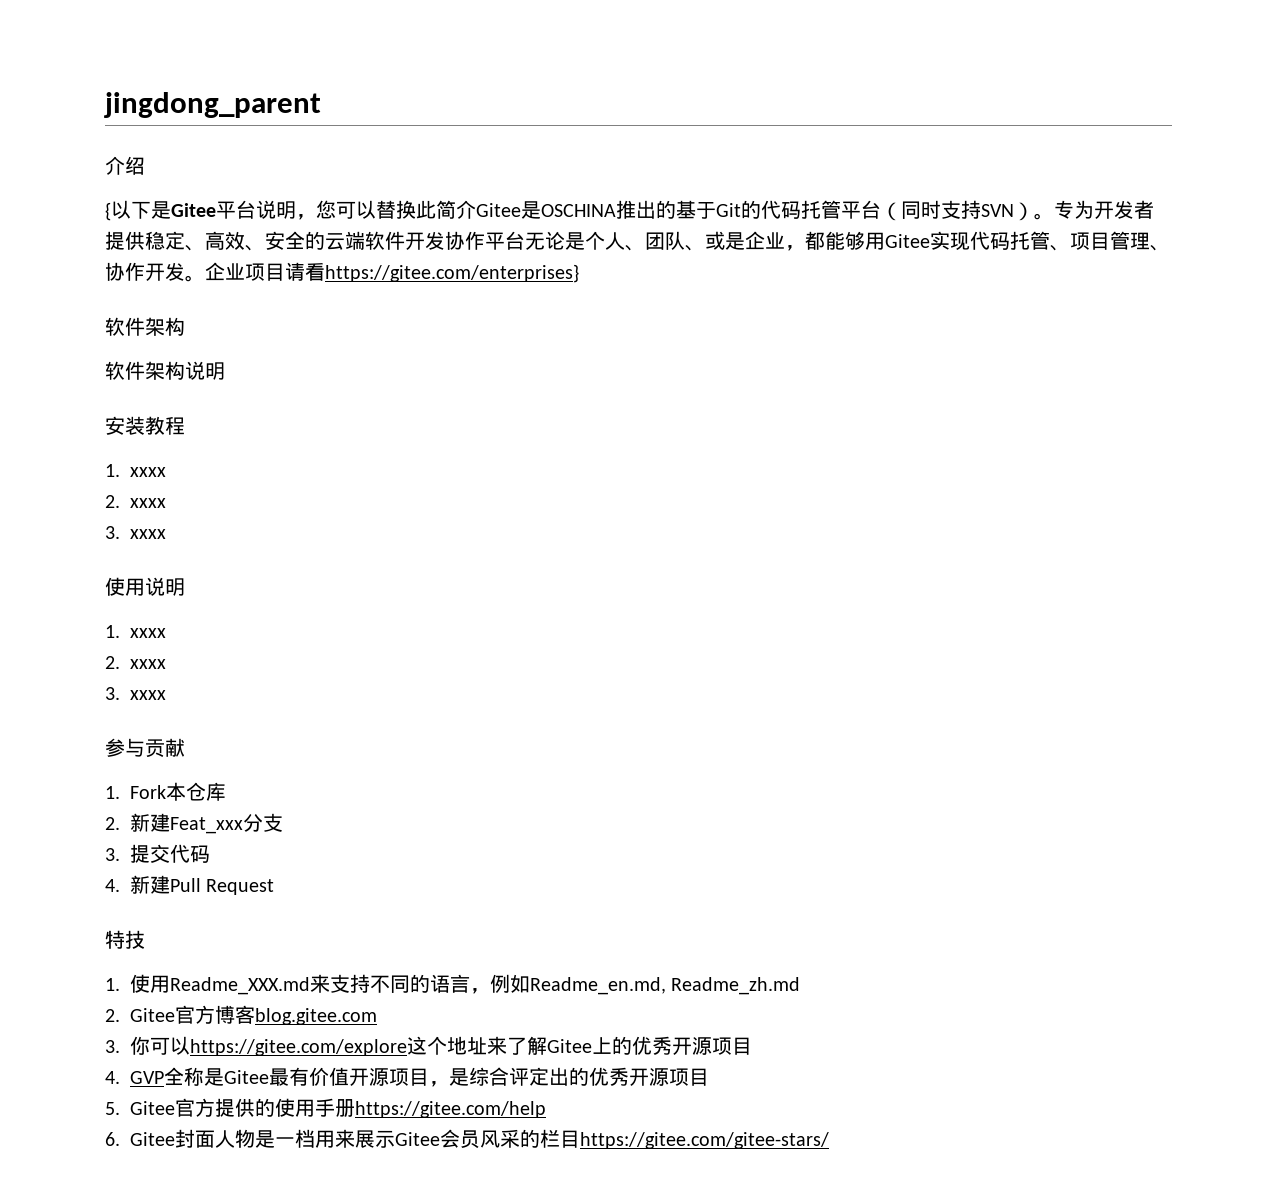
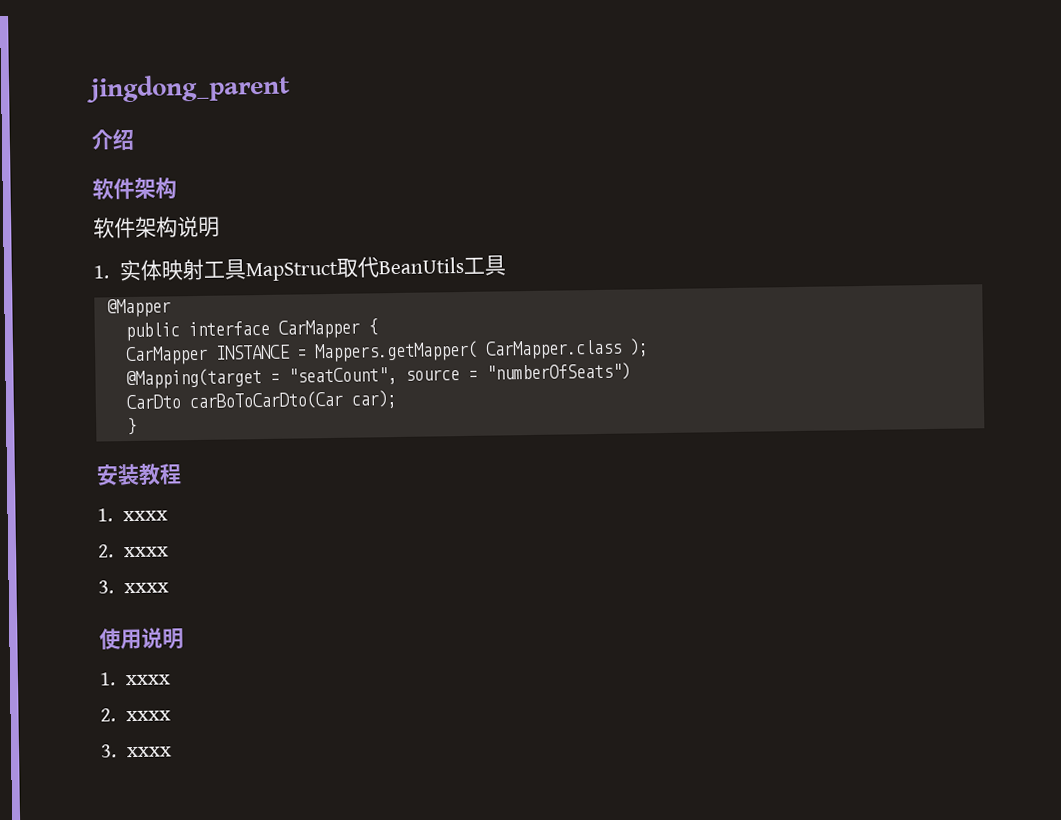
- {以下是Gitee平台说明，您可以替换此简介Gitee是OSCHINA推出的基于Git的代码托管平台（同时支持SVN）。专为开发者提供稳定、高效、安全的云端软件开发协作平台无论是个人、团队、或是企业，都能够用Gitee实现代码托管、项目管理、协作开发。企业项目请看https://gitee.com/enterprises}
+ 1.实体映射工具MapStruct取代BeanUtils工具
+ @Mapper
+ public interface CarMapper {
+ CarMapper INSTANCE = Mappers.getMapper( CarMapper.class );
+ @Mapping(target = "seatCount", source = "numberOfSeats")
+ CarDto carBoToCarDto(Car car);
+ }
- 参与贡献
- 1. Fork本仓库
- 2.新建Feat_xxx分支
- 3.提交代码
- 4.新建Pull Request
- 特技
- 1.使用Readme_XXX.md来支持不同的语言，例如Readme_en.md, Readme_zh.md
- 2. Gitee官方博客blog.gitee.com
- 3.你可以https://gitee.com/explore这个地址来了解Gitee上的优秀开源项目
- 4. GVP全称是Gitee最有价值开源项目，是综合评定出的优秀开源项目
- 5. Gitee官方提供的使用手册https://gitee.com/help
- 6. Gitee封面人物是一档用来展示Gitee会员风采的栏目https://gitee.com/gitee-stars/

